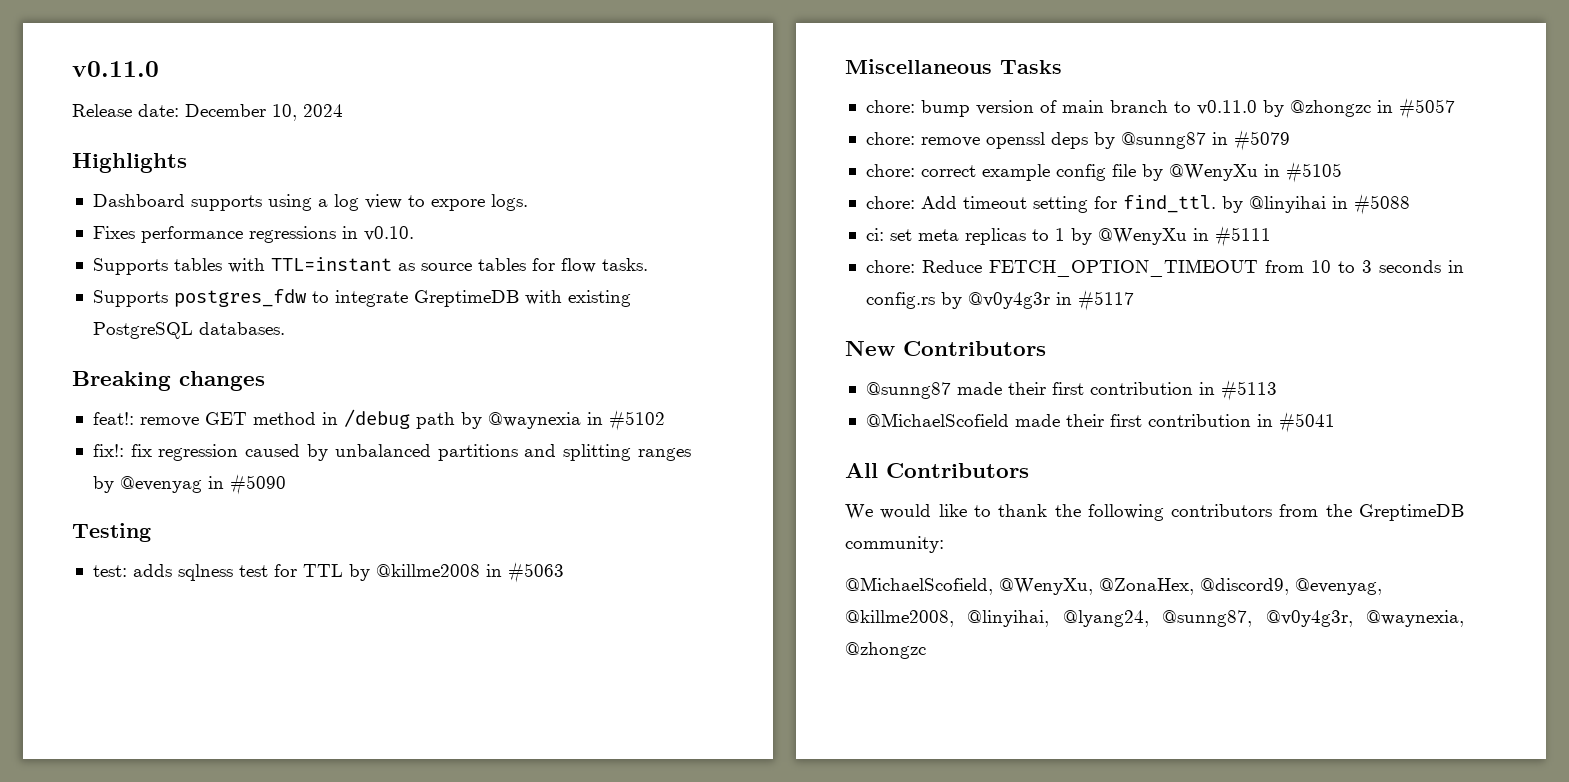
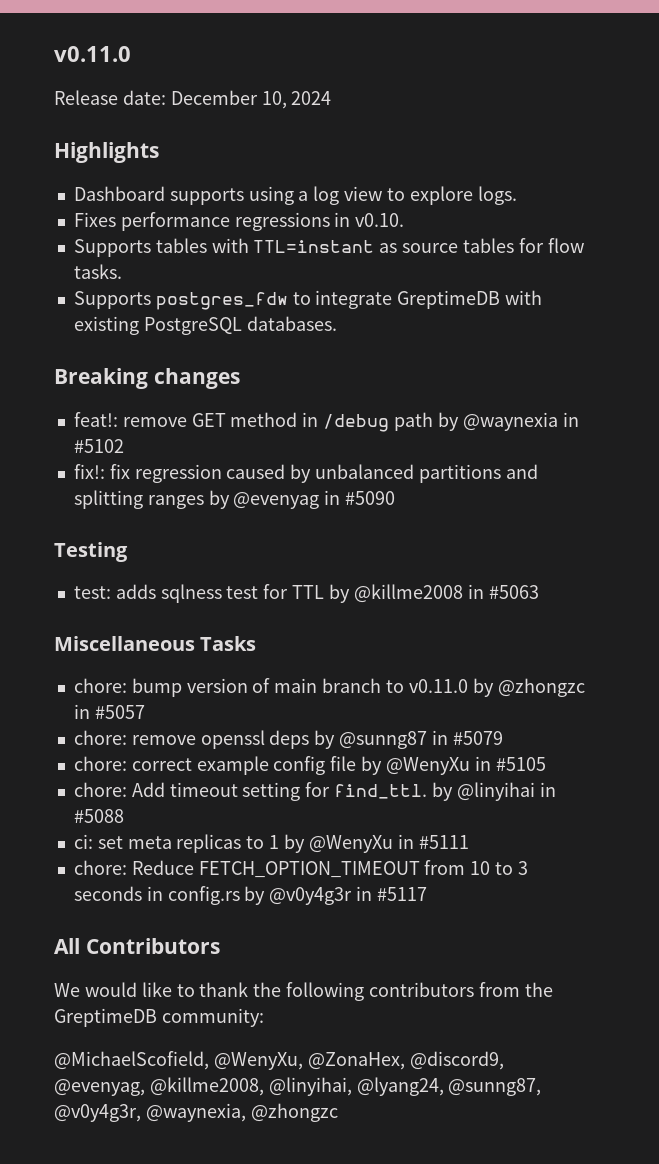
- Dashboard supports using a log view to expore logs.
+ Dashboard supports using a log view to explore logs.
- New Contributors
- @sunng87 made their first contribution in #5113
- @MichaelScofield made their first contribution in #5041

